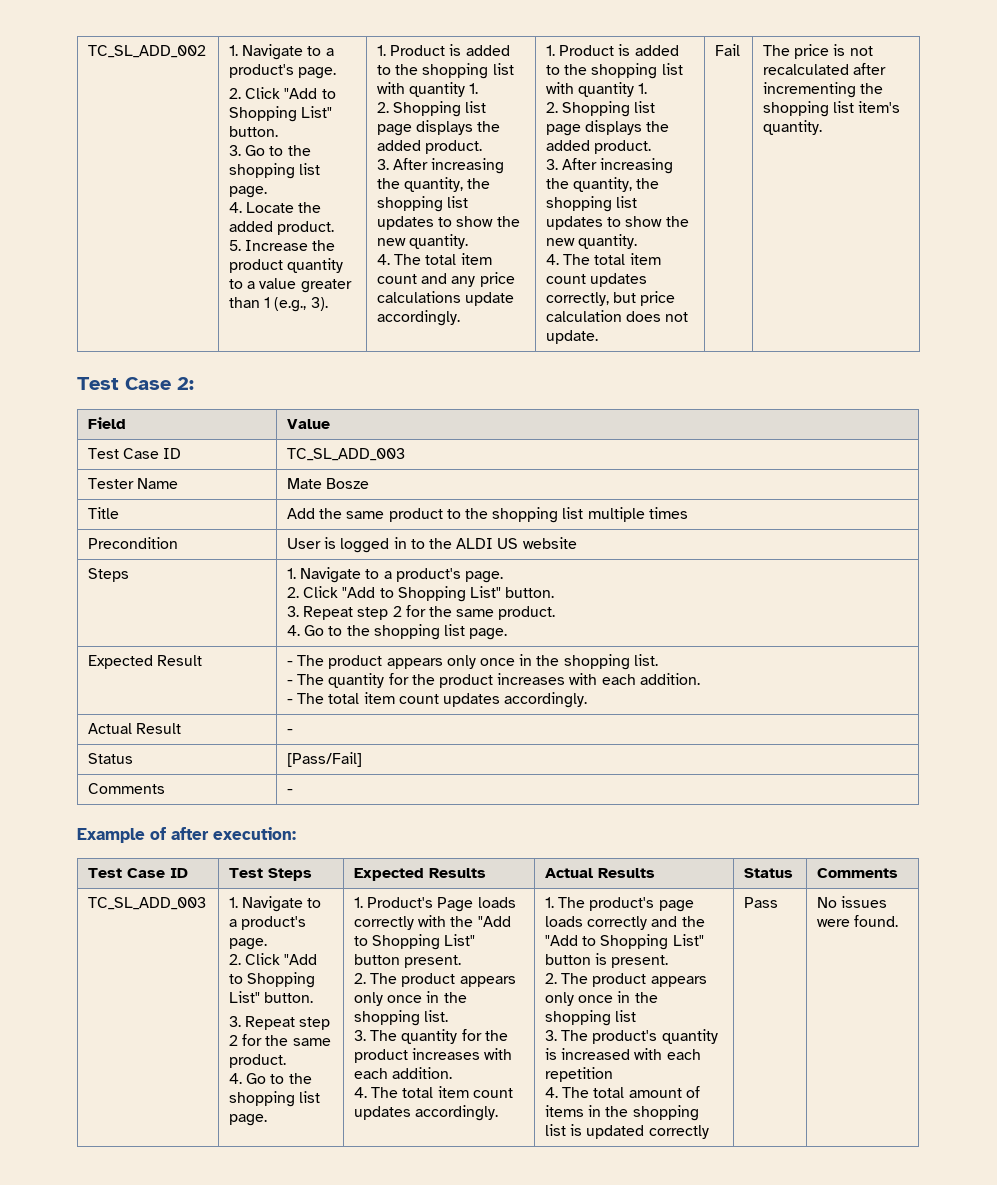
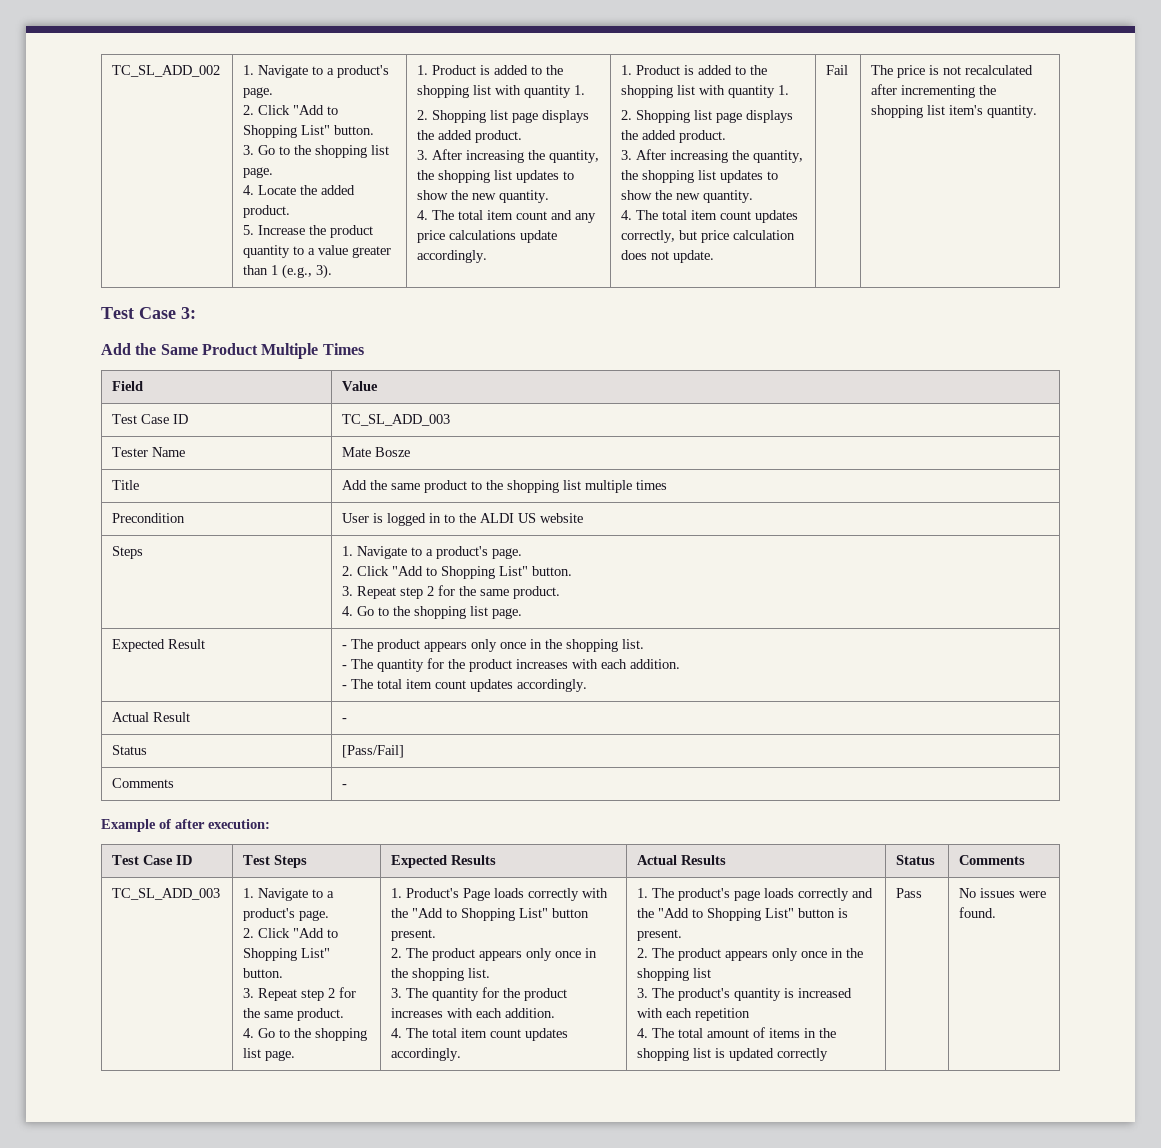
- Test Case 2:
+ Test Case 3:
+ Add the Same Product Multiple Times

